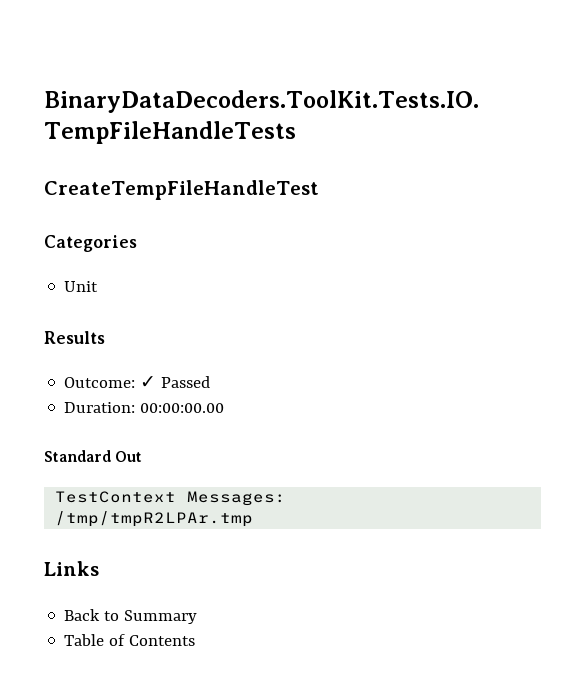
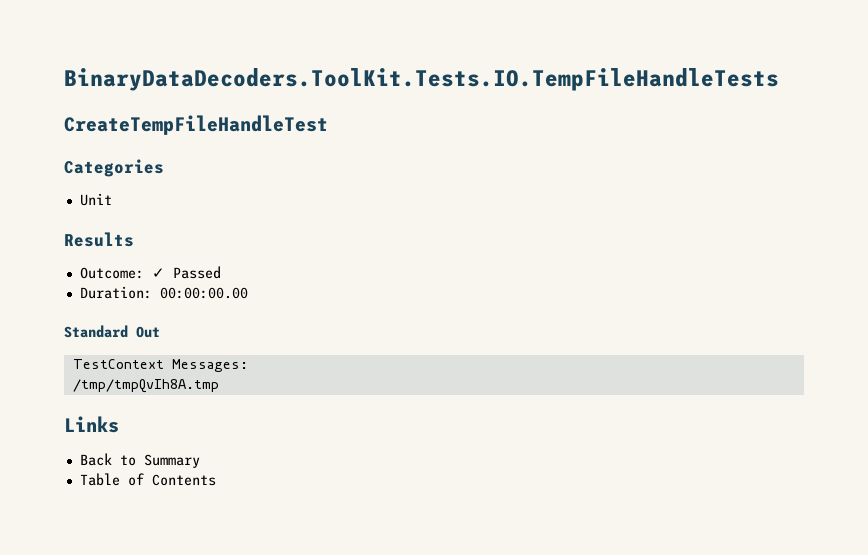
- /tmp/tmpR2LPAr.tmp
+ /tmp/tmpQvIh8A.tmp

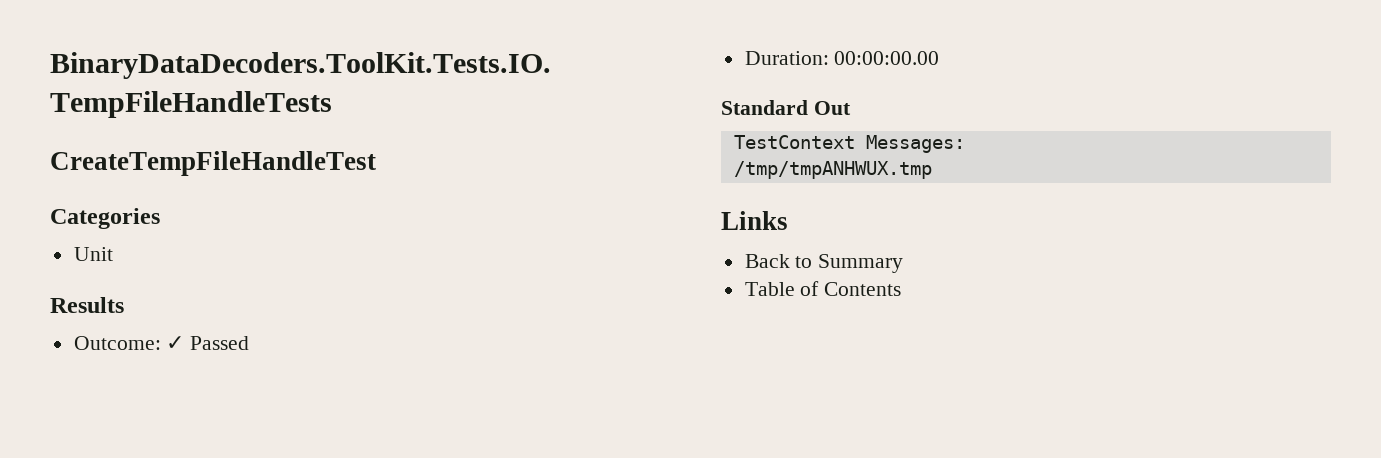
- /tmp/tmpQvIh8A.tmp
+ /tmp/tmpANHWUX.tmp

